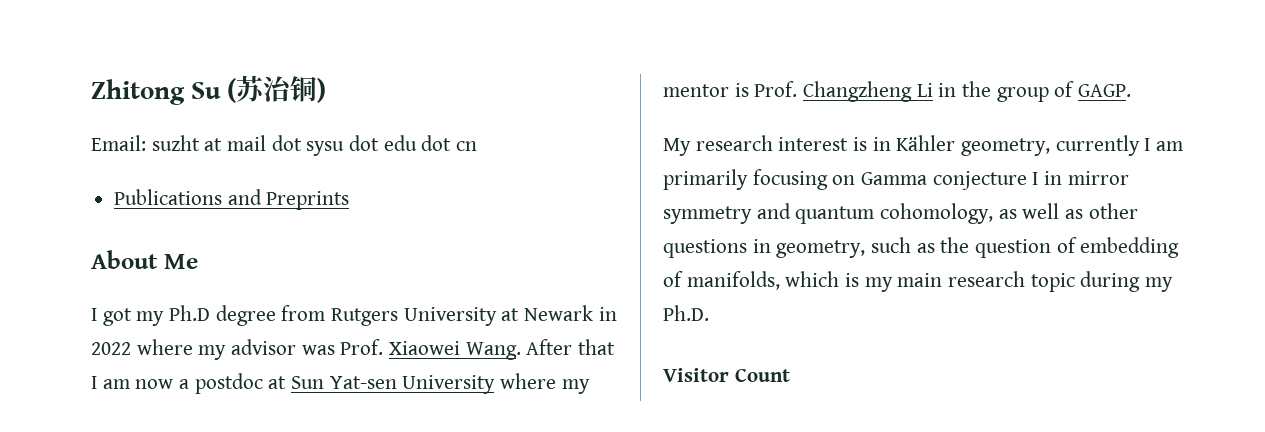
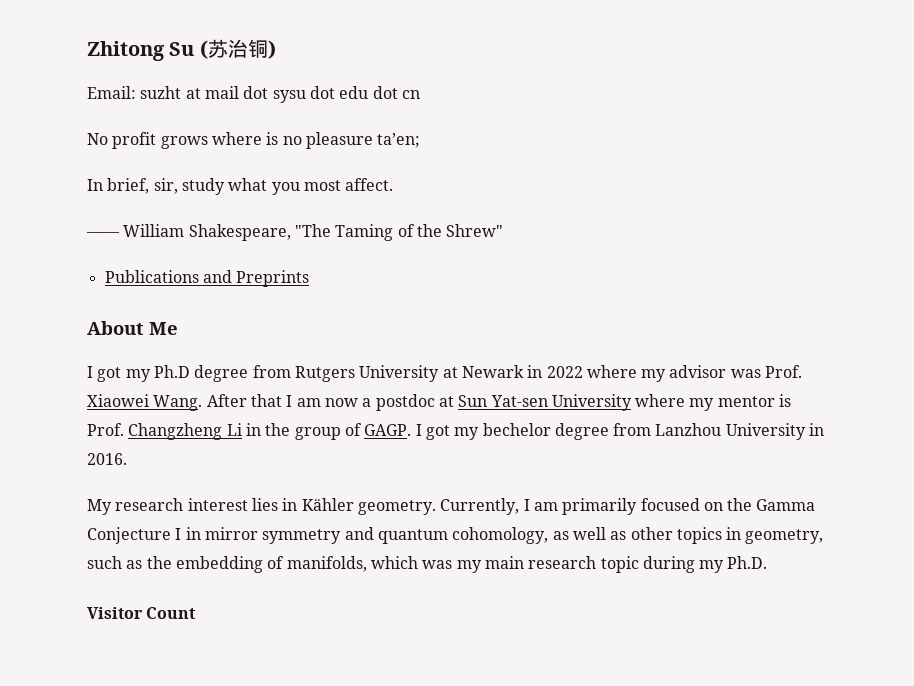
+ No profit grows where is no pleasure ta’en;
+ In brief, sir, study what you most affect.
+ —— William Shakespeare, "The Taming of the Shrew"
+ I got my bechelor degree from Lanzhou University in 2016.
- My research interest is in Kähler geometry, currently I am primarily focusing on Gamma conjecture I in mirror symmetry and quantum cohomology, as well as other questions in geometry, such as the question of embedding of manifolds, which is my main research topic during my Ph.D.
+ My research interest lies in Kähler geometry. Currently, I am primarily focused on the Gamma Conjecture I in mirror symmetry and quantum cohomology, as well as other topics in geometry, such as the embedding of manifolds, which was my main research topic during my Ph.D.

